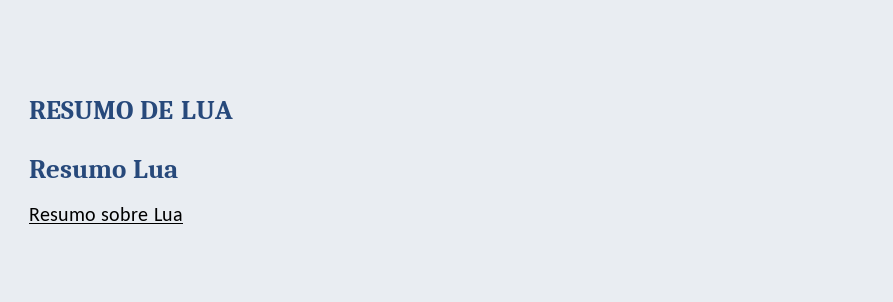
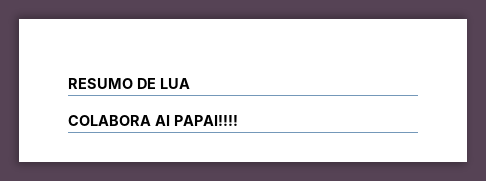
- Resumo Lua
- Resumo sobre Lua
+ COLABORA AI PAPAI!!!!

